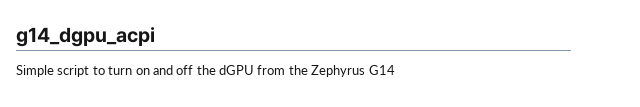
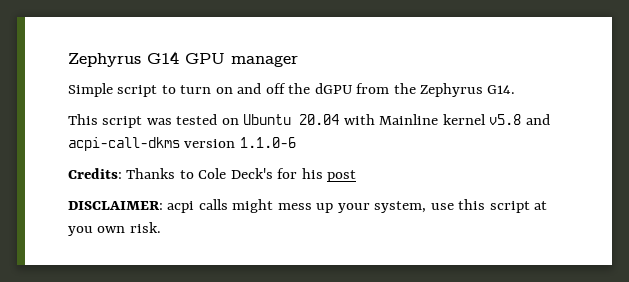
- g14_dgpu_acpi
+ Zephyrus G14 GPU manager
- Simple script to turn on and off the dGPU from the Zephyrus G14
+ Simple script to turn on and off the dGPU from the Zephyrus G14.
+ This script was tested on Ubuntu 20.04 with Mainline kernel v5.8 and acpi-call-dkms version 1.1.0-6
+ Credits: Thanks to Cole Deck's for his post
+ DISCLAIMER: acpi calls might mess up your system, use this script at you own risk.

